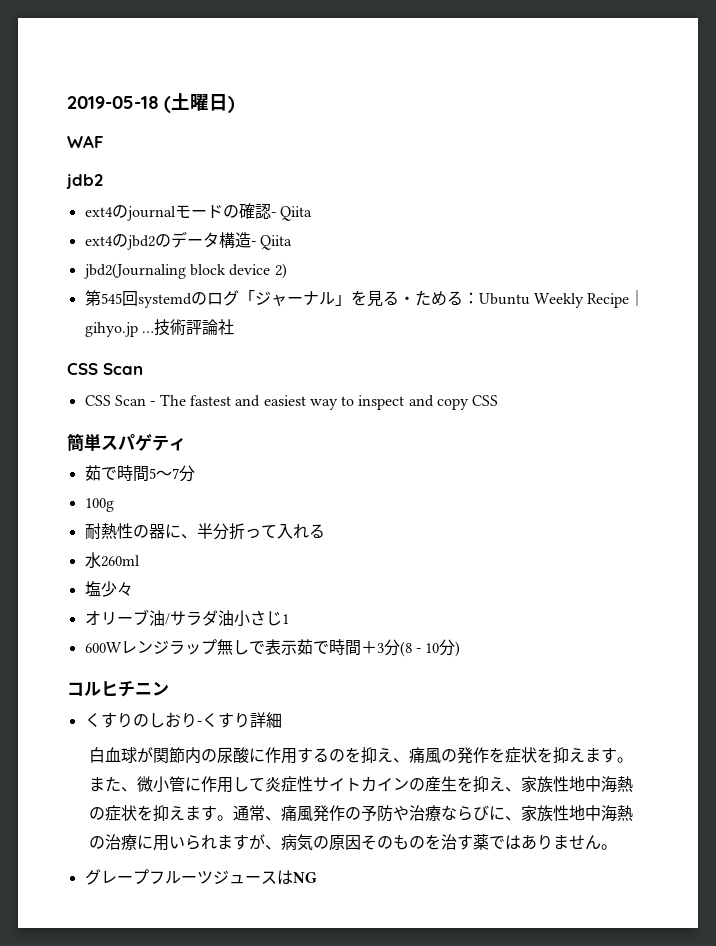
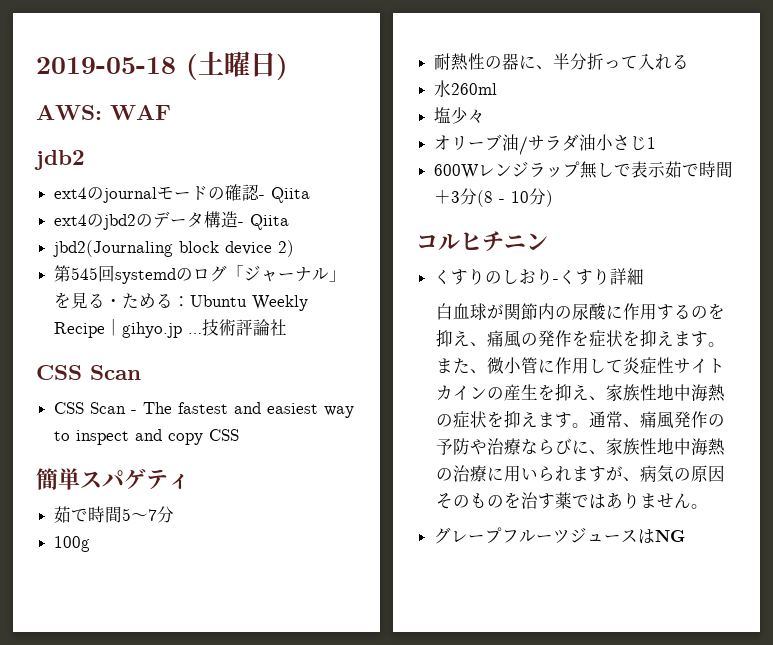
- WAF
+ AWS: WAF

